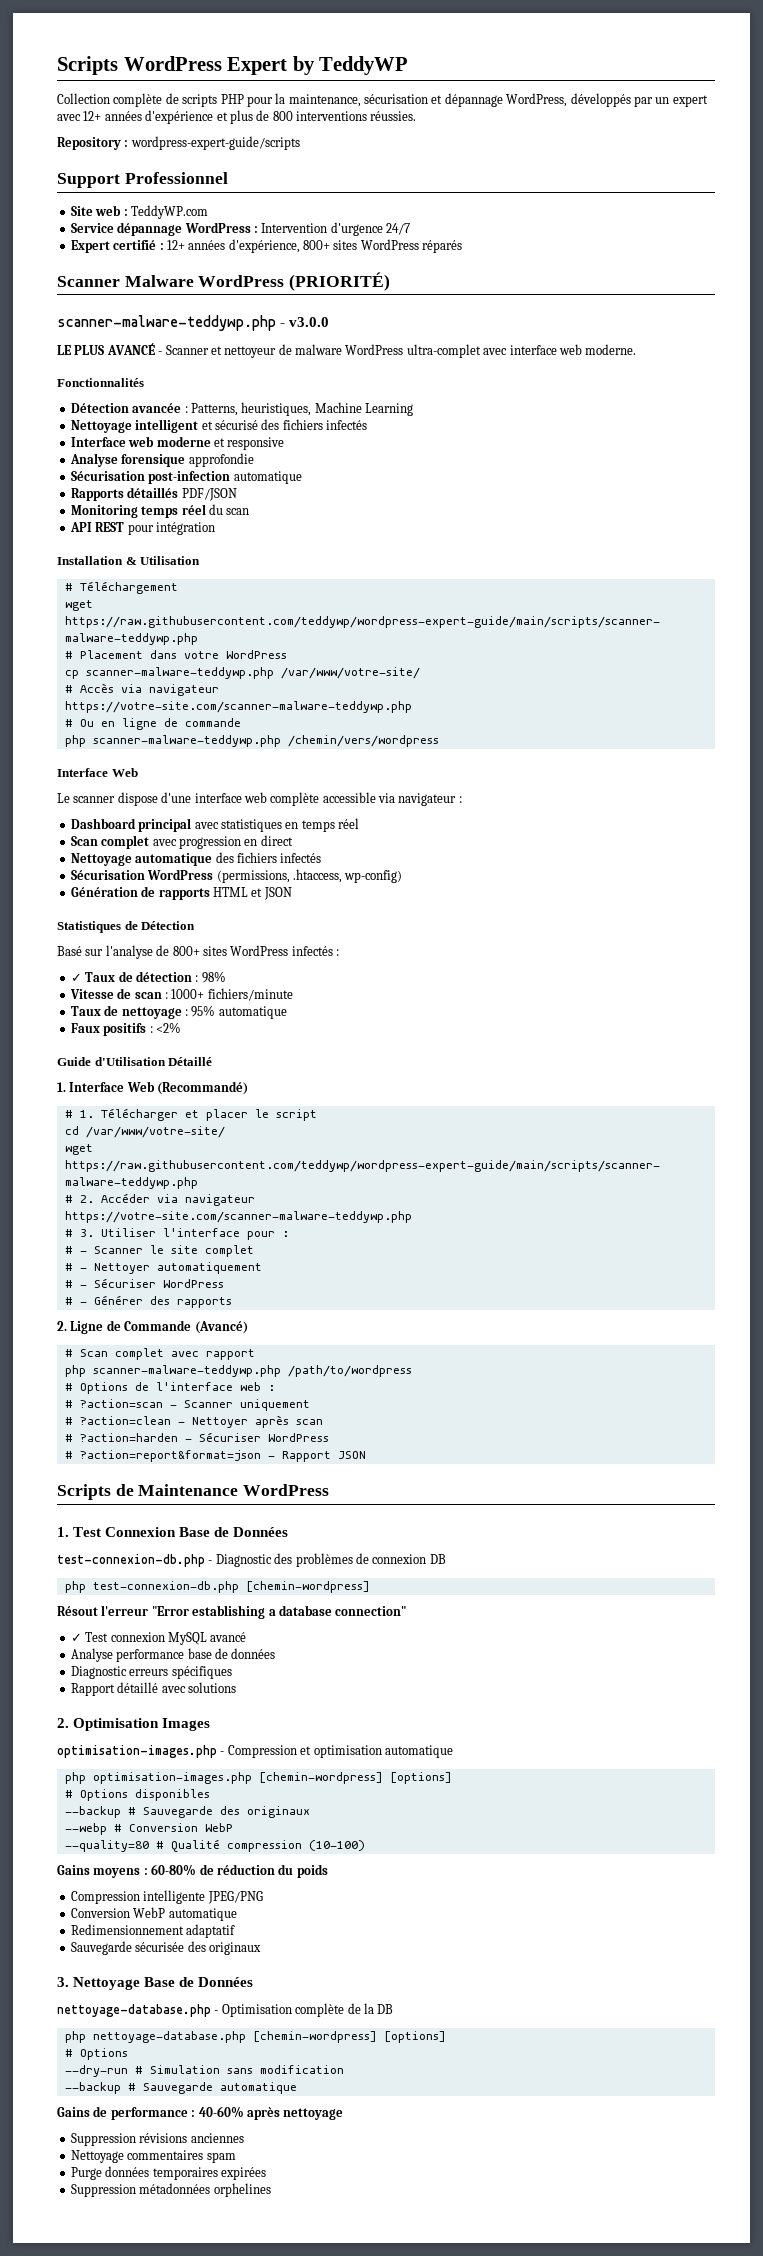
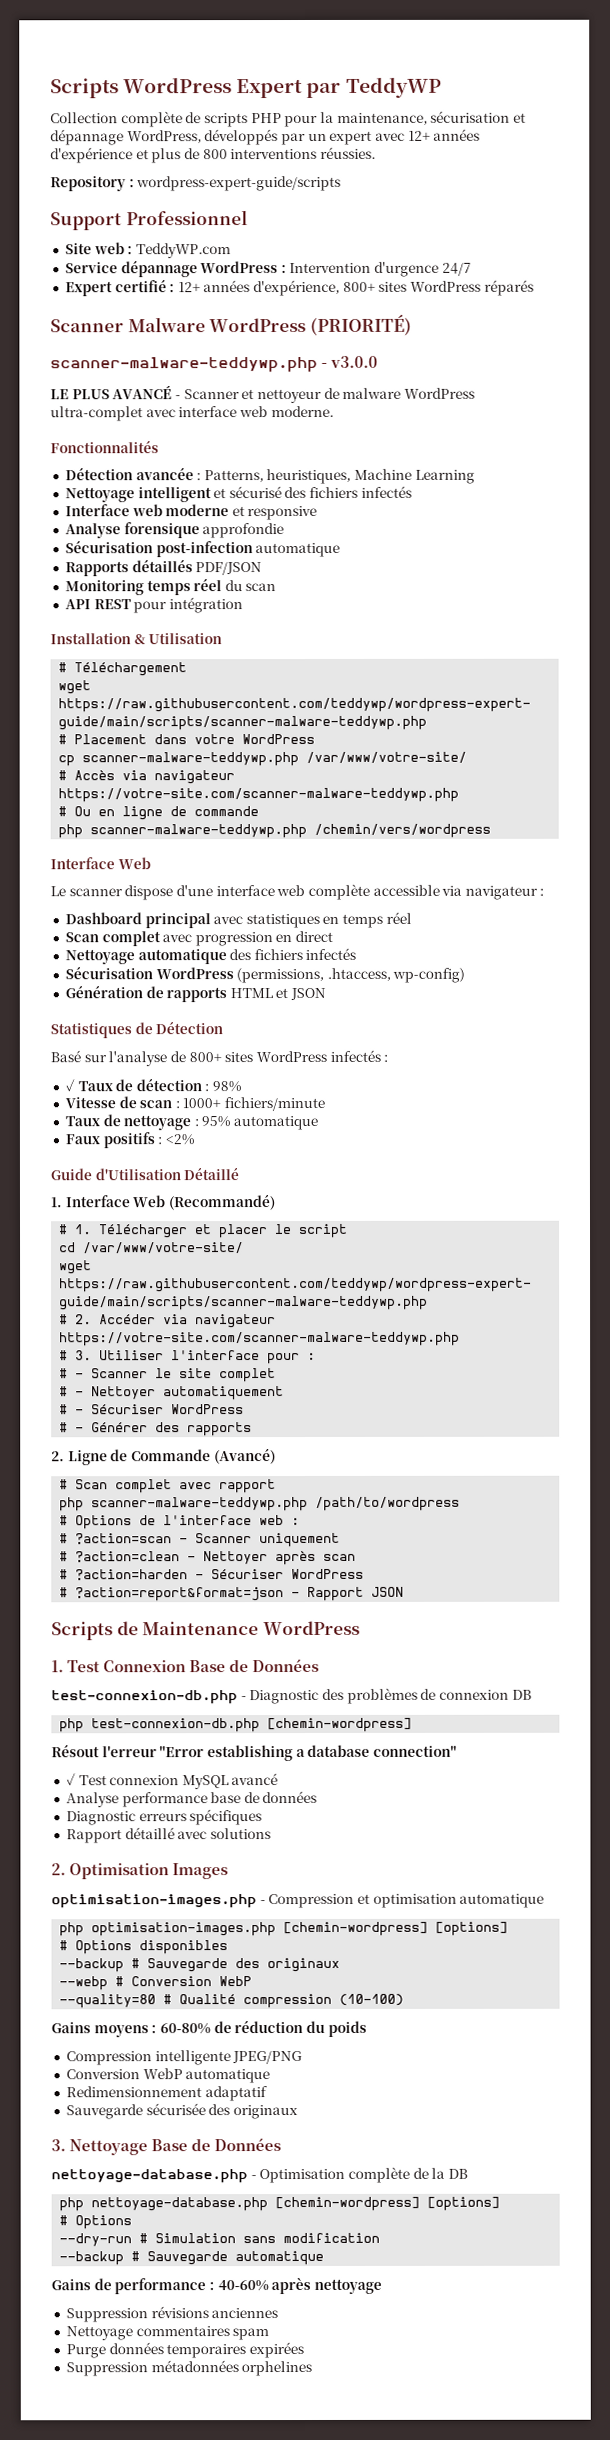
- Scripts WordPress Expert by TeddyWP
+ Scripts WordPress Expert par TeddyWP

